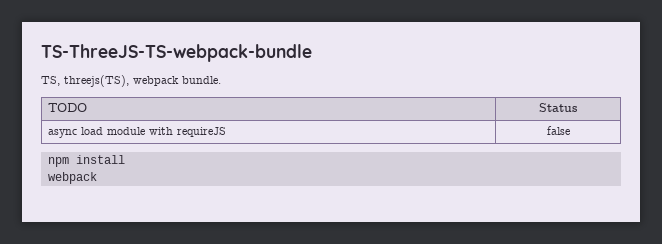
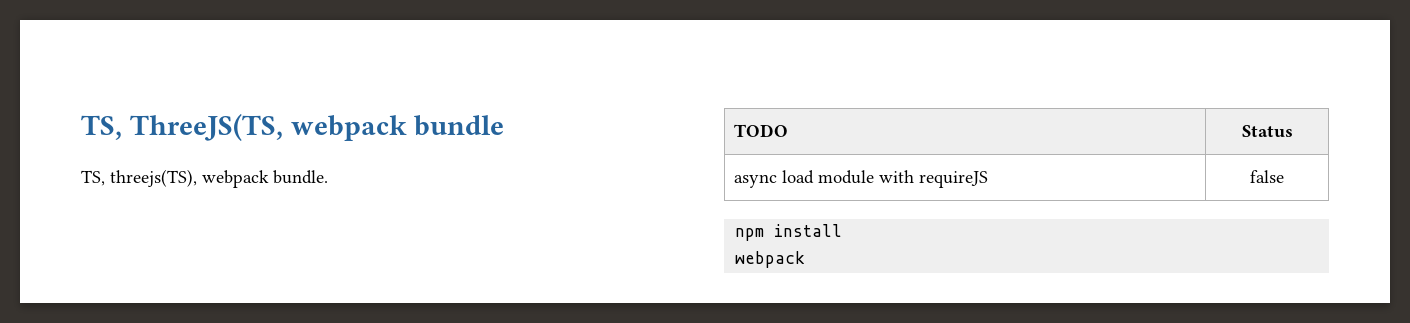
- TS-ThreeJS-TS-webpack-bundle
+ TS, ThreeJS(TS, webpack bundle

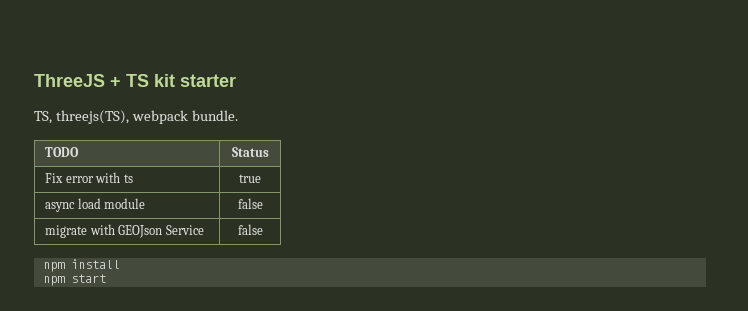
- TS, ThreeJS(TS, webpack bundle
+ ThreeJS + TS kit starter
- async load module with requireJS | false
+ Fix error with ts | true
+ async load module | false
+ migrate with GEOJson Service | false
  npm install
- webpack
+ npm start

